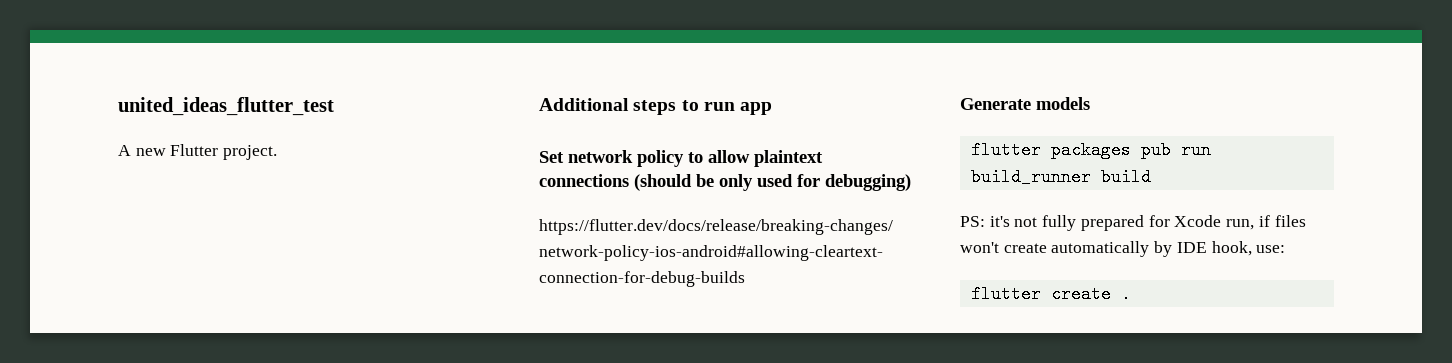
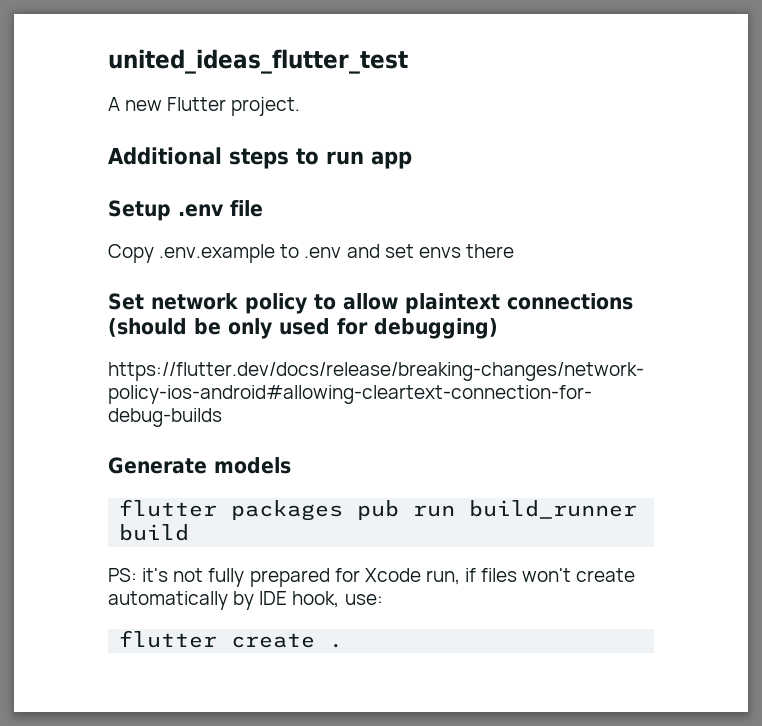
+ Setup .env file
+ Copy .env.example to .env and set envs there

